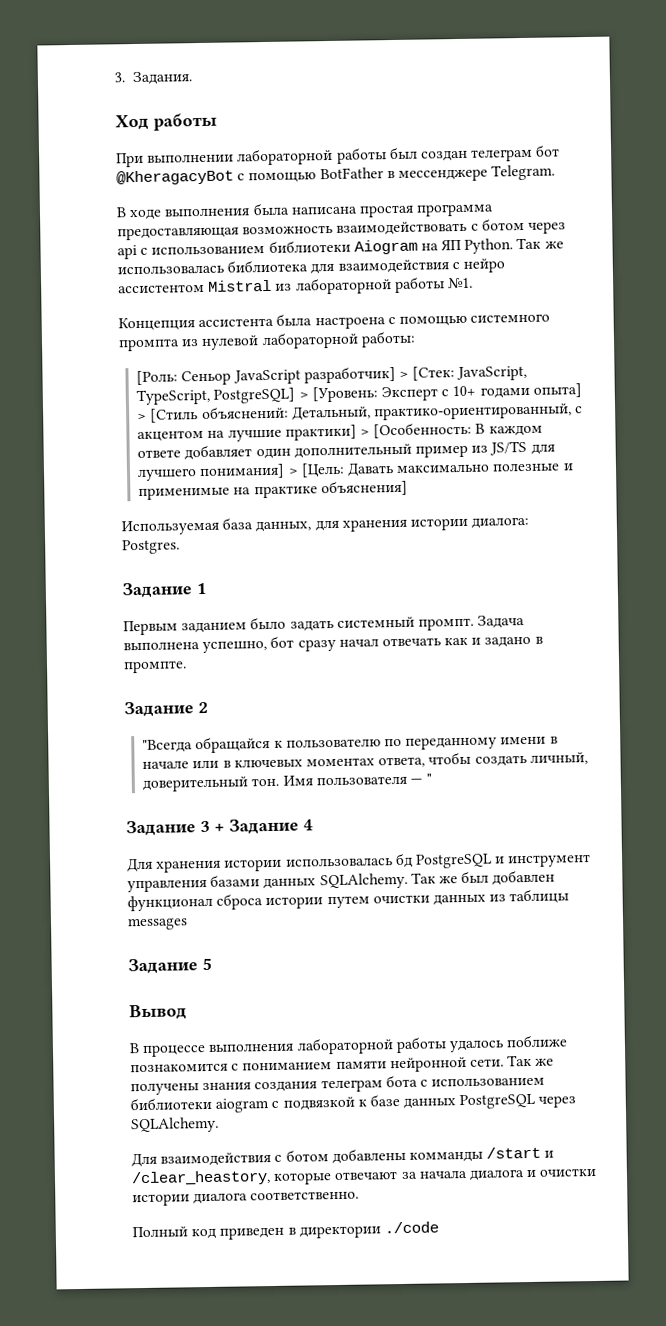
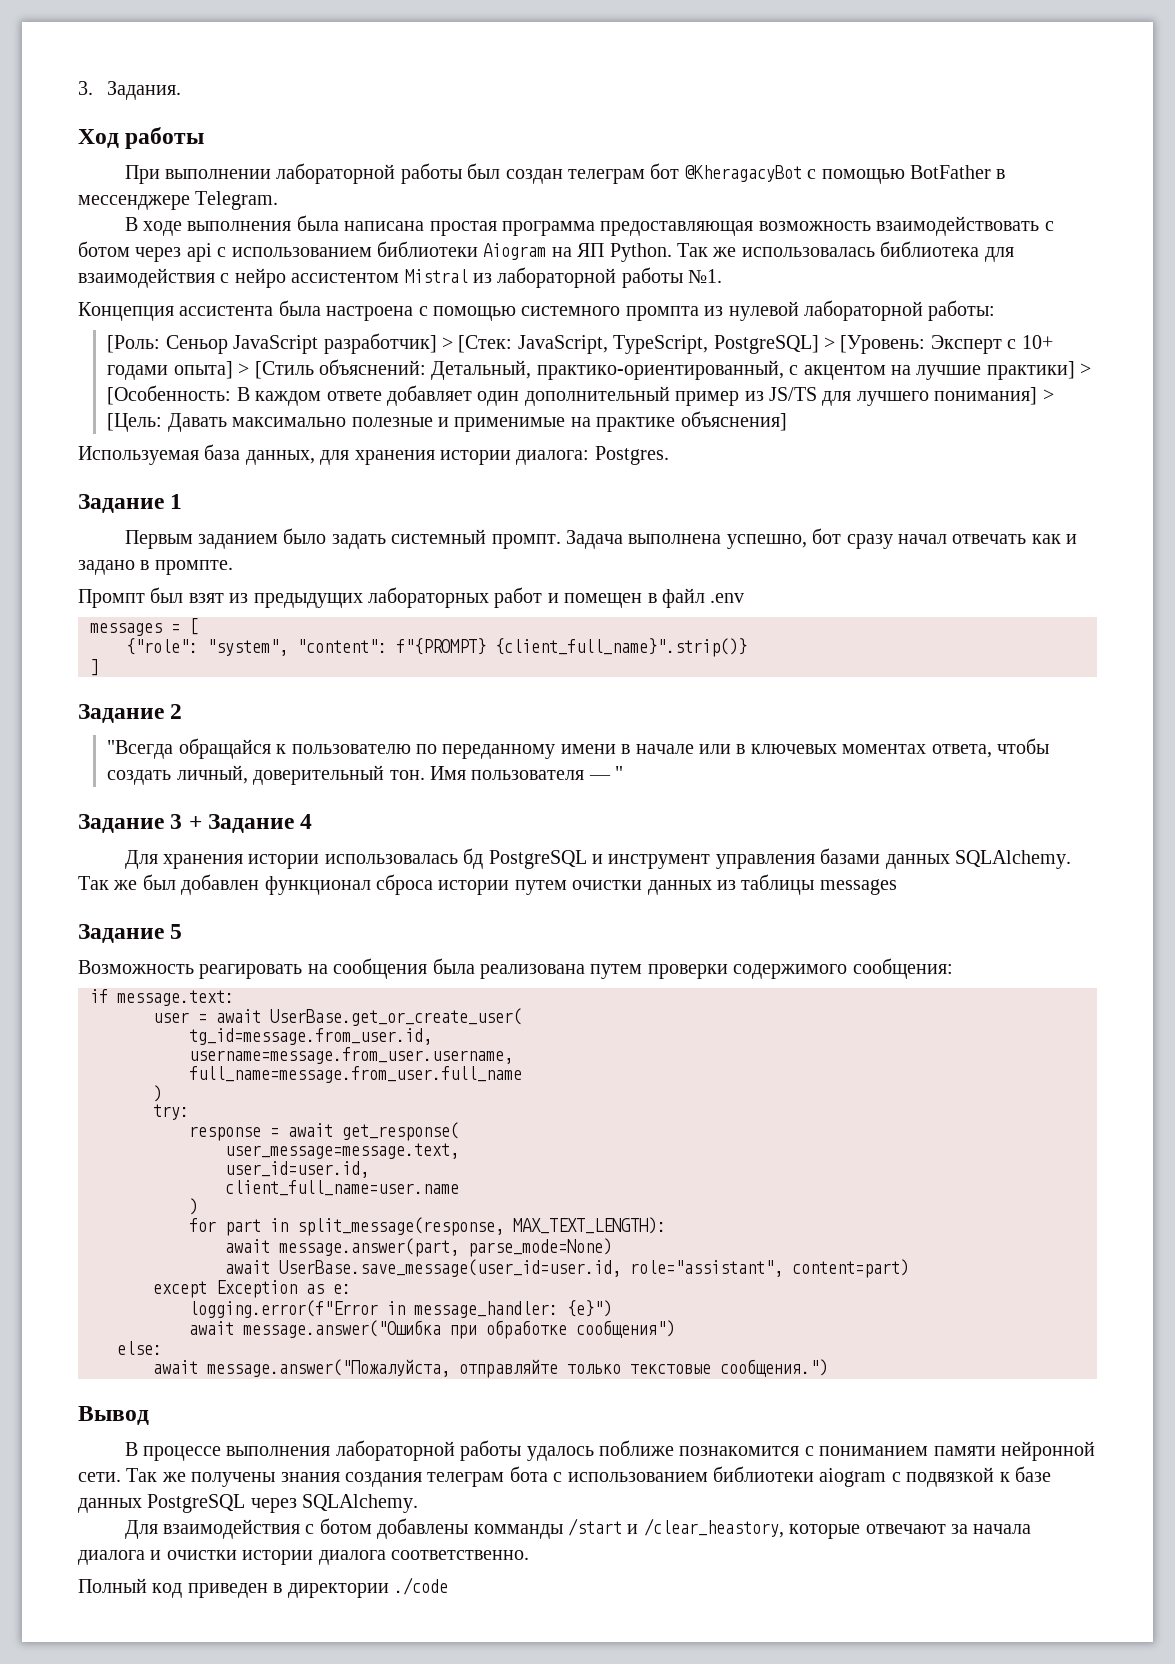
+ Промпт был взят из предыдущих лабораторных работ и помещен в файл .env
+ messages = [
+ {"role": "system", "content": f"{PROMPT} {client_full_name}".strip()}
+ ]
+ Возможность реагировать на сообщения была реализована путем проверки содержимого сообщения:
+ if message.text:
+ user = await UserBase.get_or_create_user(
+ tg_id=message.from_user.id,
+ username=message.from_user.username,
+ full_name=message.from_user.full_name
+ )
+ try:
+ response = await get_response(
+ user_message=message.text,
+ user_id=user.id,
+ client_full_name=user.name
+ )
+ for part in split_message(response, MAX_TEXT_LENGTH):
+ await message.answer(part, parse_mode=None)
+ await UserBase.save_message(user_id=user.id, role="assistant", content=part)
+ except Exception as e:
+ logging.error(f"Error in message_handler: {e}")
+ await message.answer("Ошибка при обработке сообщения")
+ else:
+ await message.answer("Пожалуйста, отправляйте только текстовые сообщения.")

